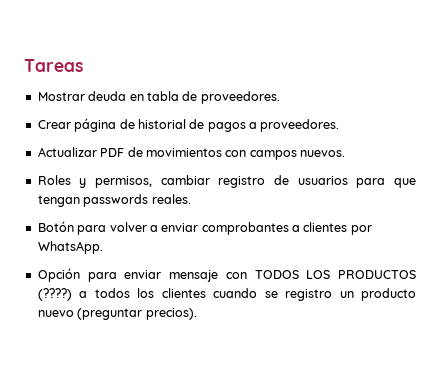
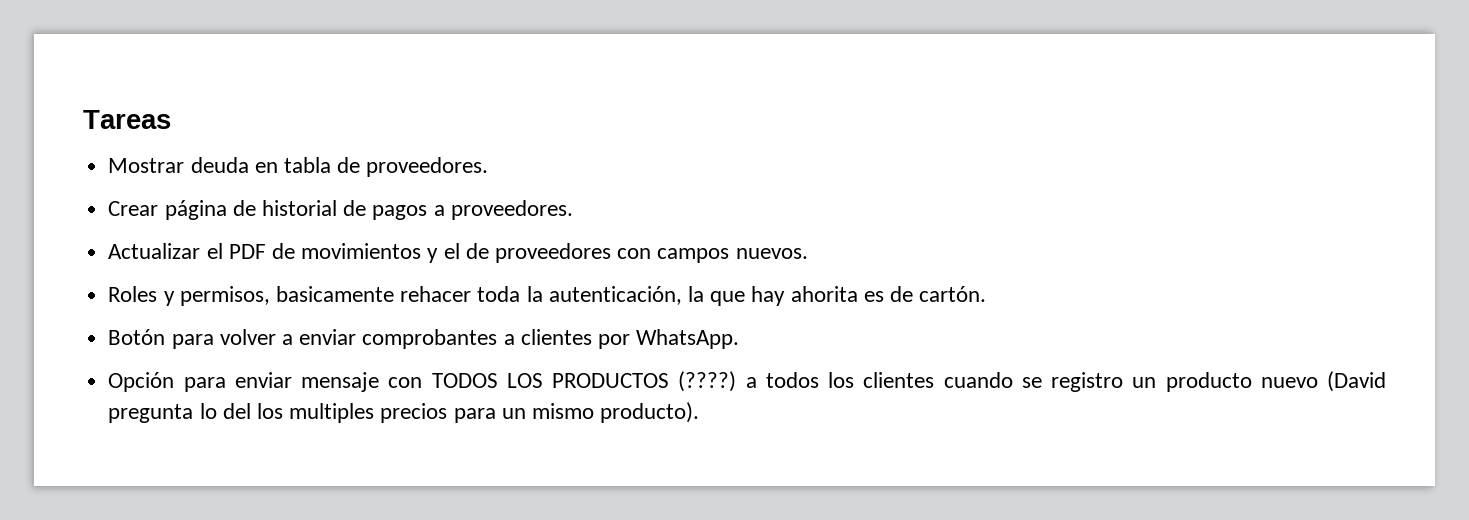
- Actualizar PDF de movimientos con campos nuevos.
+ Actualizar el PDF de movimientos y el de proveedores con campos nuevos.
- Roles y permisos, cambiar registro de usuarios para que tengan passwords reales.
+ Roles y permisos, basicamente rehacer toda la autenticación, la que hay ahorita es de cartón.
- Opción para enviar mensaje con TODOS LOS PRODUCTOS (????) a todos los clientes cuando se registro un producto nuevo (preguntar precios).
+ Opción para enviar mensaje con TODOS LOS PRODUCTOS (????) a todos los clientes cuando se registro un producto nuevo (David pregunta lo del los multiples precios para un mismo producto).

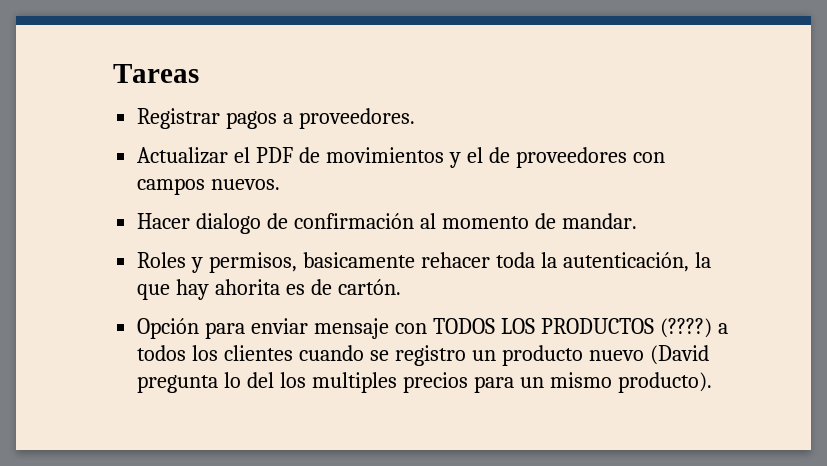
- Mostrar deuda en tabla de proveedores.
- Crear página de historial de pagos a proveedores.
+ Registrar pagos a proveedores.
+ Hacer dialogo de confirmación al momento de mandar.
- Botón para volver a enviar comprobantes a clientes por WhatsApp.

